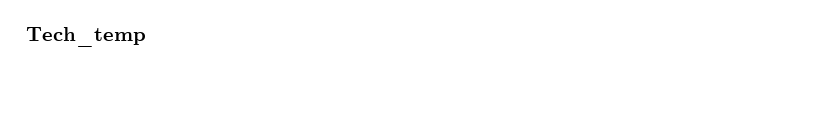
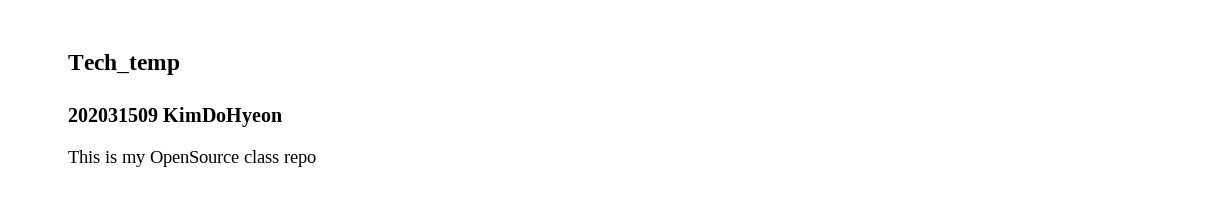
+ 202031509 KimDoHyeon
+ This is my OpenSource class repo

